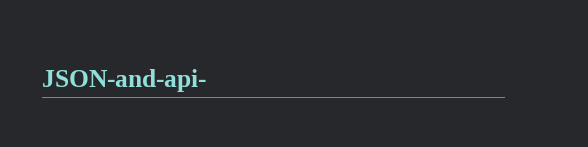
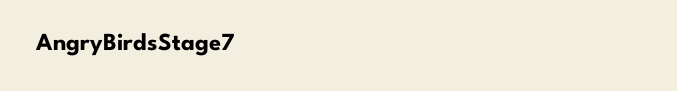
- JSON-and-api-
+ AngryBirdsStage7

